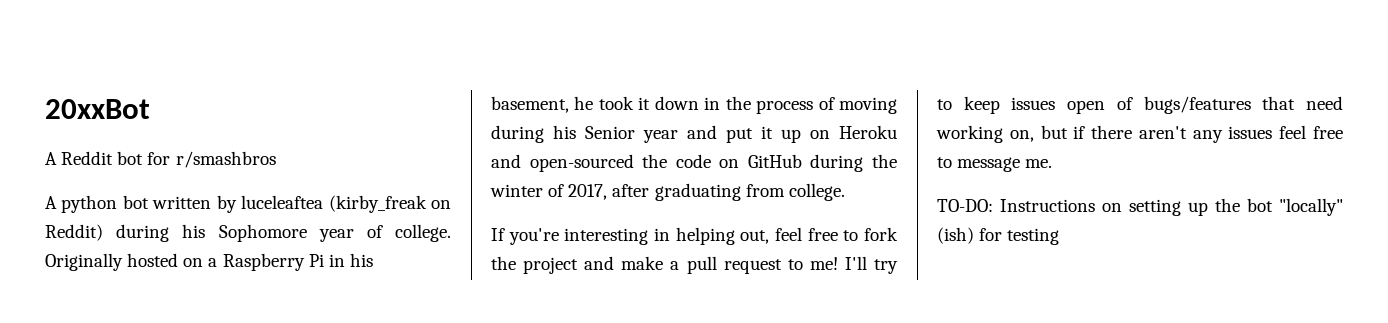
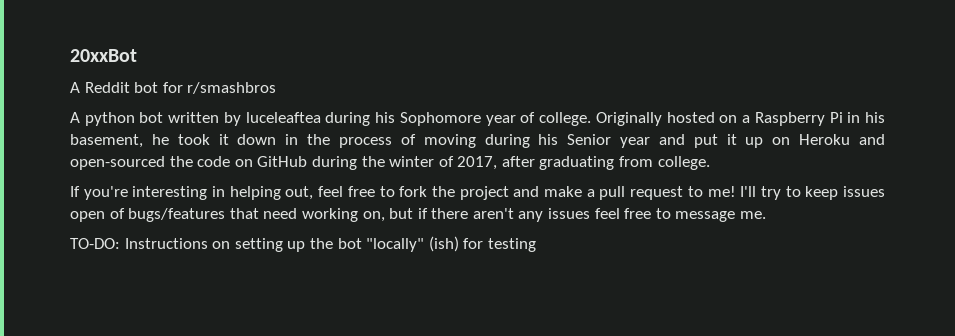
- A python bot written by luceleaftea (kirby_freak on Reddit) during his Sophomore year of college.
+ A python bot written by luceleaftea during his Sophomore year of college.

